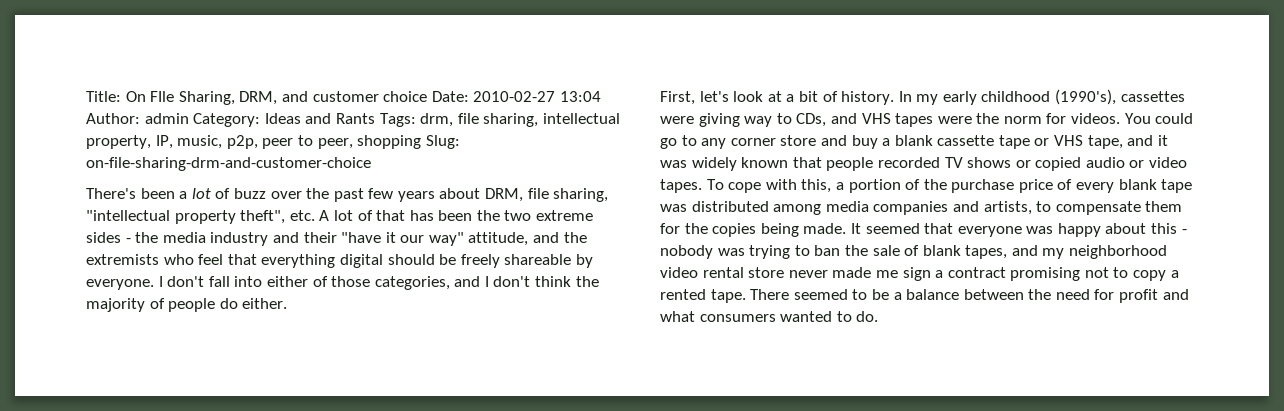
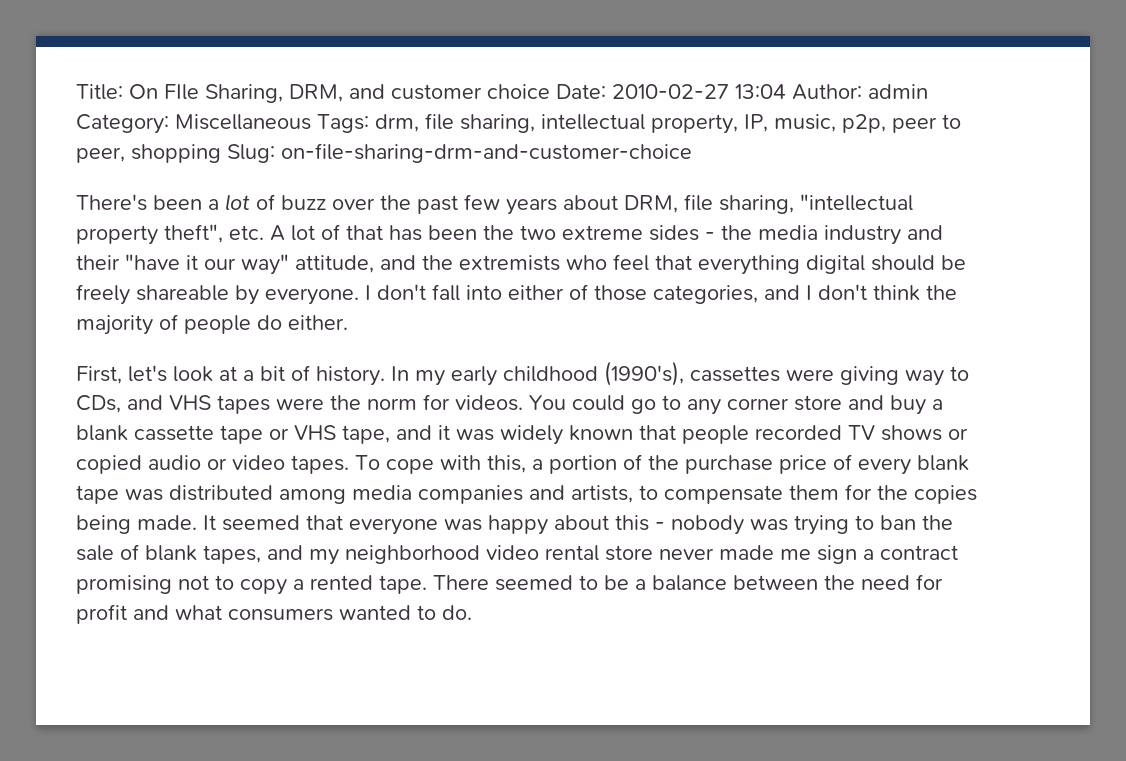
- Title: On FIle Sharing, DRM, and customer choice Date: 2010-02-27 13:04 Author: admin Category: Ideas and Rants Tags: drm, file sharing, intellectual property, IP, music, p2p, peer to peer, shopping Slug: on-file-sharing-drm-and-customer-choice
+ Title: On FIle Sharing, DRM, and customer choice Date: 2010-02-27 13:04 Author: admin Category: Miscellaneous Tags: drm, file sharing, intellectual property, IP, music, p2p, peer to peer, shopping Slug: on-file-sharing-drm-and-customer-choice

